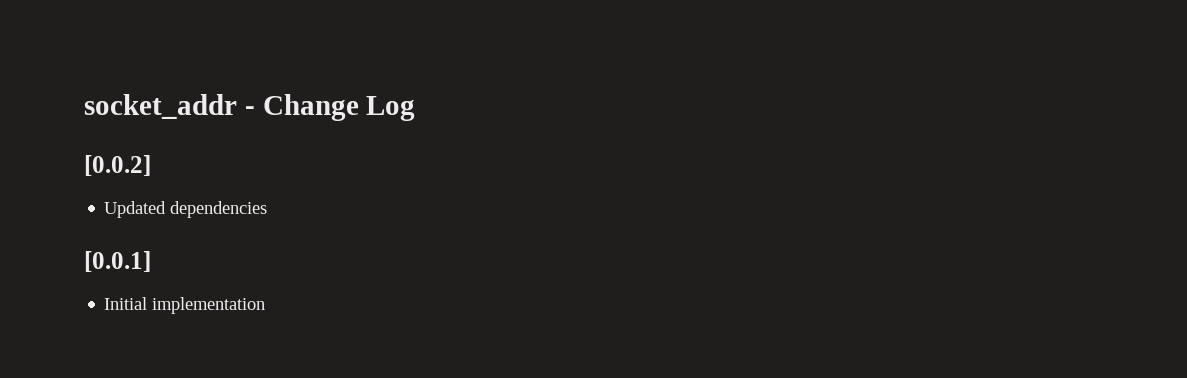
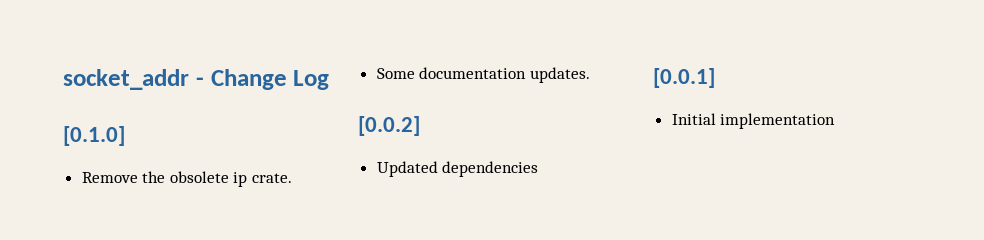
+ [0.1.0]
+ Remove the obsolete ip crate.
+ Some documentation updates.

